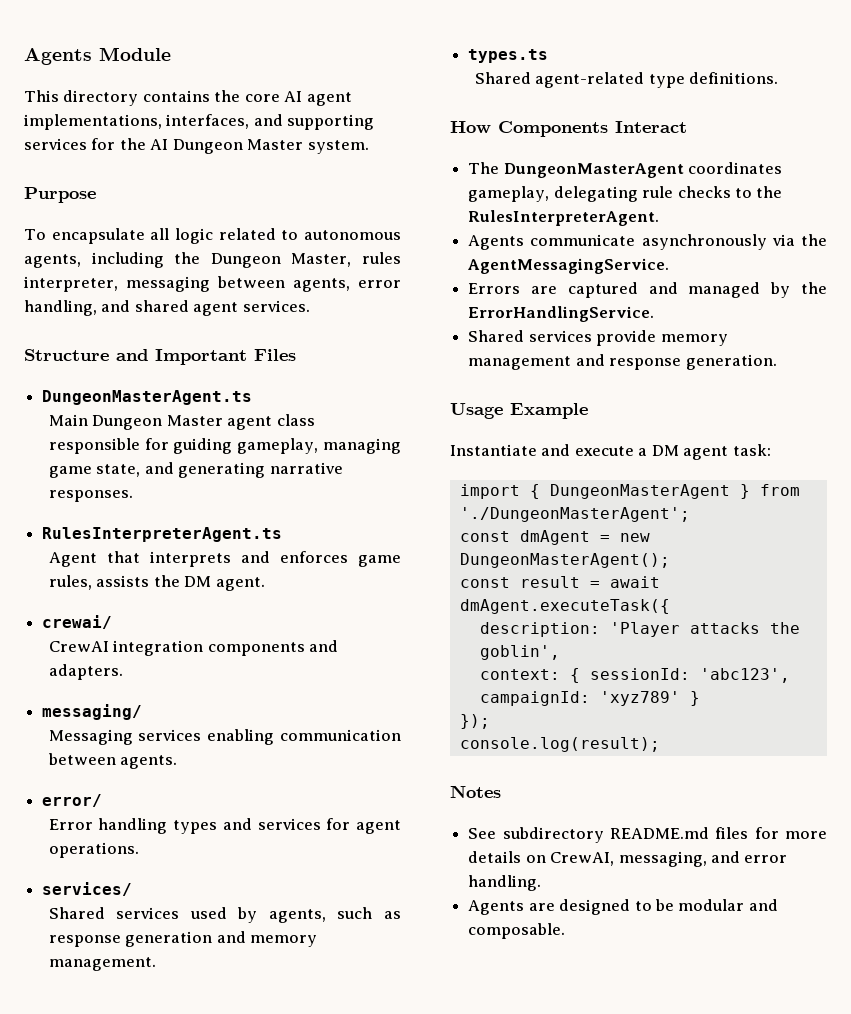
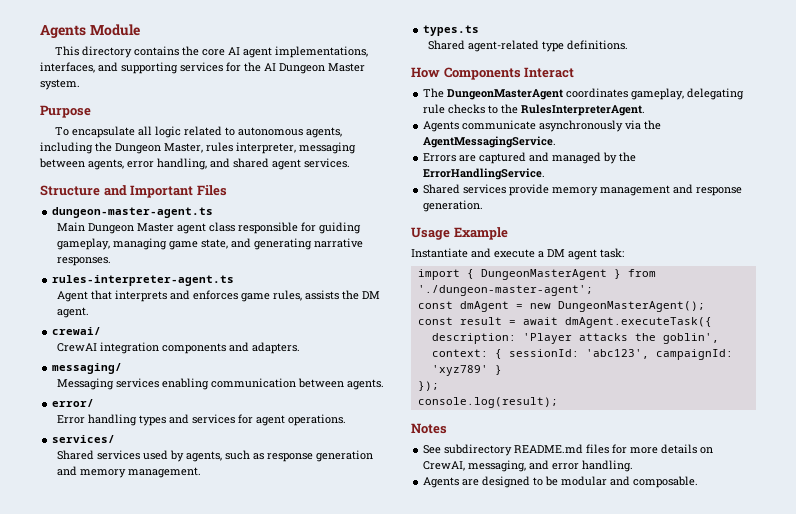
- DungeonMasterAgent.ts
+ dungeon-master-agent.ts
- RulesInterpreterAgent.ts
+ rules-interpreter-agent.ts
- import { DungeonMasterAgent } from './DungeonMasterAgent';
+ import { DungeonMasterAgent } from './dungeon-master-agent';

